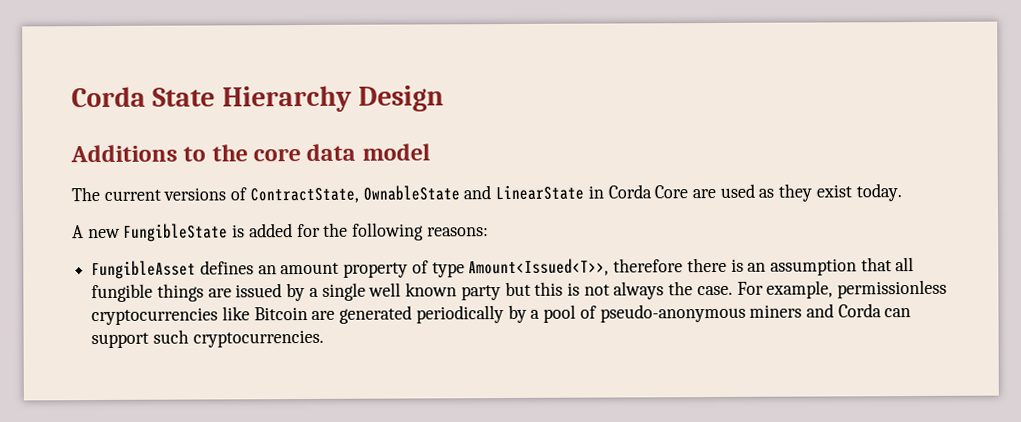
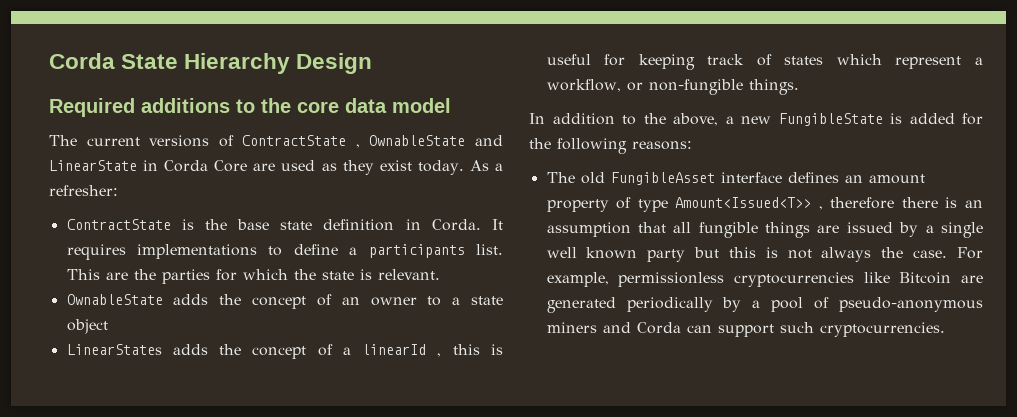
- Additions to the core data model
+ Required additions to the core data model
- The current versions of ContractState, OwnableState and LinearState in Corda Core are used as they exist today.
- A new FungibleState is added for the following reasons:
+ The current versions of ContractState , OwnableState and LinearState in Corda Core are used as they exist today. As a refresher:
+ ContractState is the base state definition in Corda. It requires implementations to define a participants list. This are the parties for which the state is relevant.
+ OwnableState adds the concept of an owner to a state object
+ LinearStates adds the concept of a linearId , this is useful for keeping track of states which represent a workflow, or non-fungible things.
+ In addition to the above, a new FungibleState is added for the following reasons:
- FungibleAsset defines an amount property of type Amount<Issued<T>>, therefore there is an assumption that all fungible things are issued by a single well known party but this is not always the case.
+ The old FungibleAsset interface defines an amount property of type Amount<Issued<T>> , therefore there is an assumption that all fungible things are issued by a single well known party but this is not always the case.

